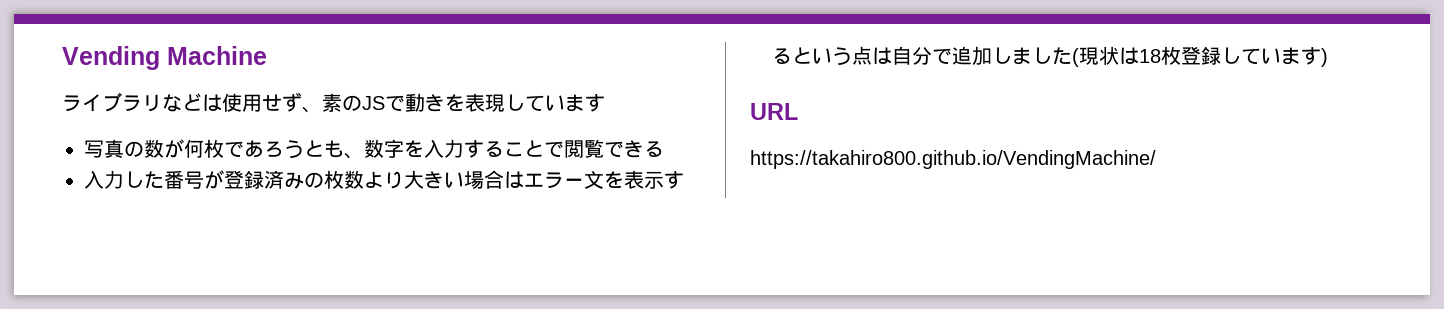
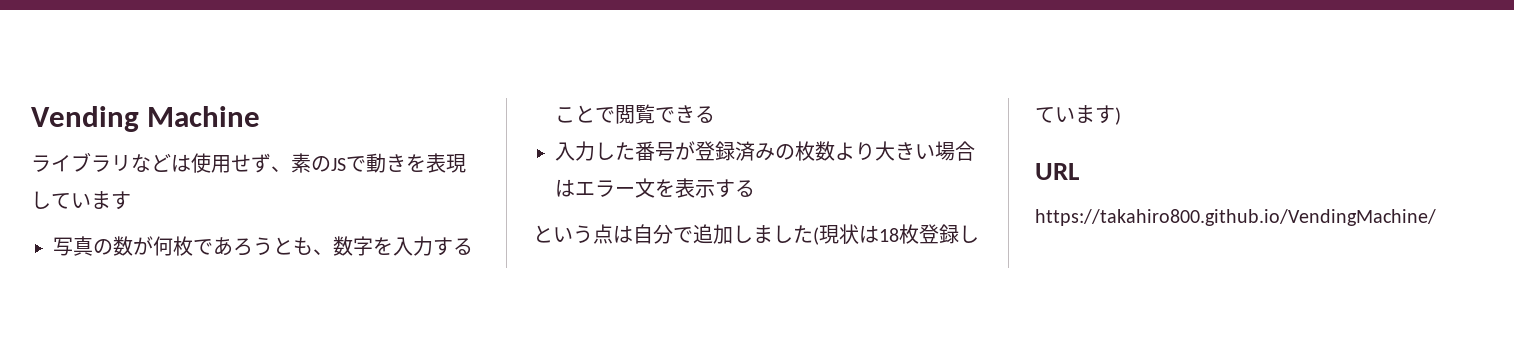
- 入力した番号が登録済みの枚数より大きい場合はエラー文を表示するという点は自分で追加しました(現状は18枚登録しています)
+ 入力した番号が登録済みの枚数より大きい場合はエラー文を表示する
+ という点は自分で追加しました(現状は18枚登録しています)

